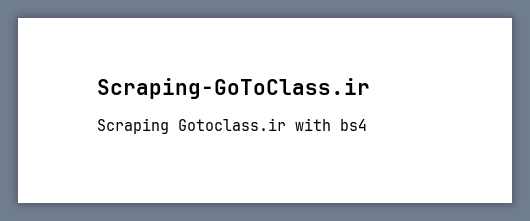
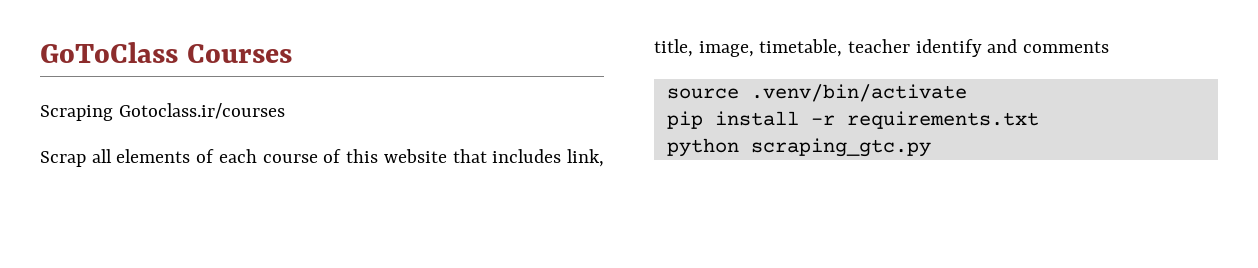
- Scraping-GoToClass.ir
+ GoToClass Courses
- Scraping Gotoclass.ir with bs4
+ Scraping Gotoclass.ir/courses
+ Scrap all elements of each course of this website that includes link, title, image, timetable, teacher identify and comments
+ source .venv/bin/activate
+ pip install -r requirements.txt
+ python scraping_gtc.py

